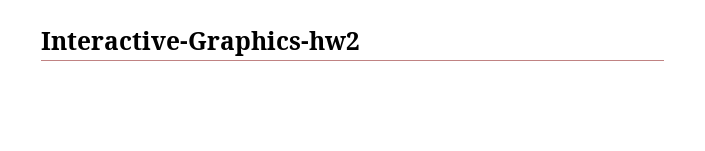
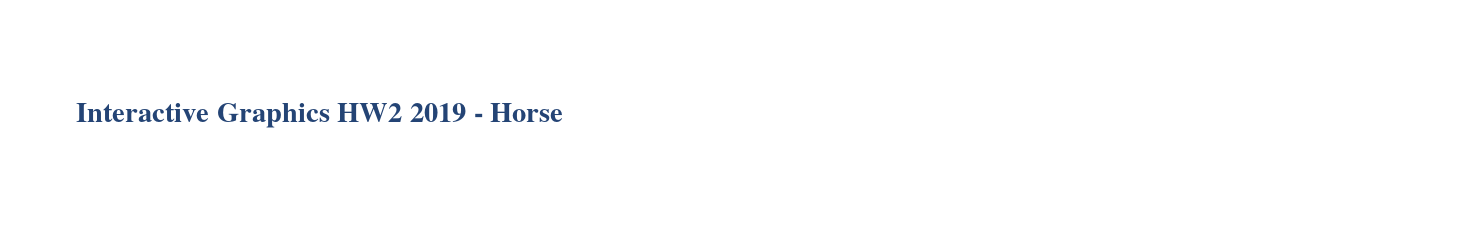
- Interactive-Graphics-hw2
+ Interactive Graphics HW2 2019 - Horse

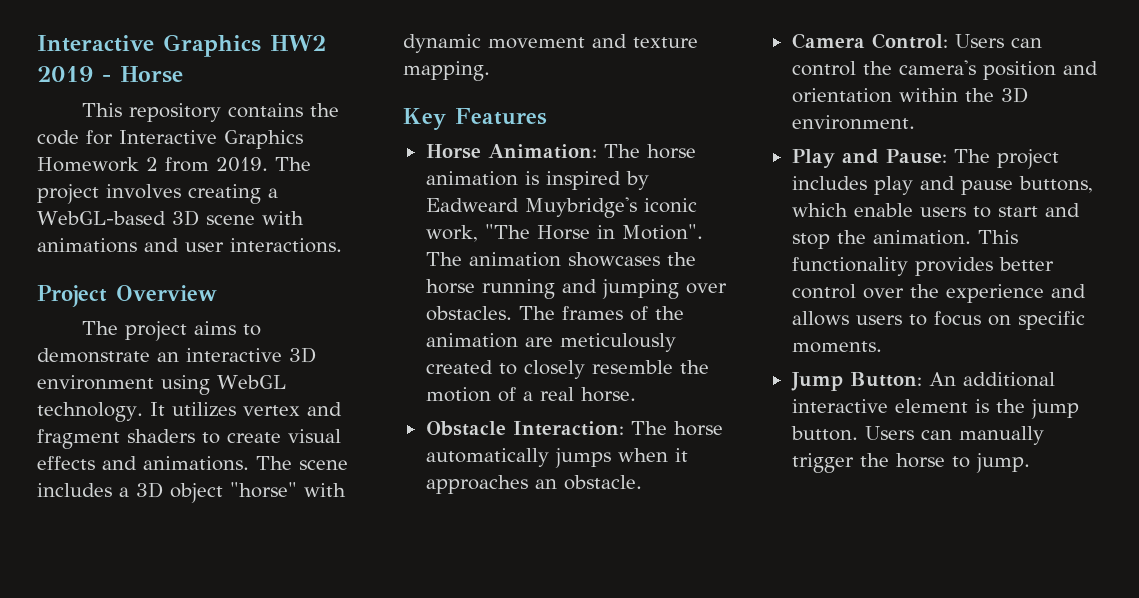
+ This repository contains the code for Interactive Graphics Homework 2 from 2019. The project involves creating a WebGL-based 3D scene with animations and user interactions.
+ Project Overview
+ The project aims to demonstrate an interactive 3D environment using WebGL technology. It utilizes vertex and fragment shaders to create visual effects and animations. The scene includes a 3D object "horse" with dynamic movement and texture mapping.
+ Key Features
+ Horse Animation: The horse animation is inspired by Eadweard Muybridge's iconic work, "The Horse in Motion". The animation showcases the horse running and jumping over obstacles. The frames of the animation are meticulously created to closely resemble the motion of a real horse.
+ Obstacle Interaction: The horse automatically jumps when it approaches an obstacle.
+ Camera Control: Users can control the camera's position and orientation within the 3D environment.
+ Play and Pause: The project includes play and pause buttons, which enable users to start and stop the animation. This functionality provides better control over the experience and allows users to focus on specific moments.
+ Jump Button: An additional interactive element is the jump button. Users can manually trigger the horse to jump.

